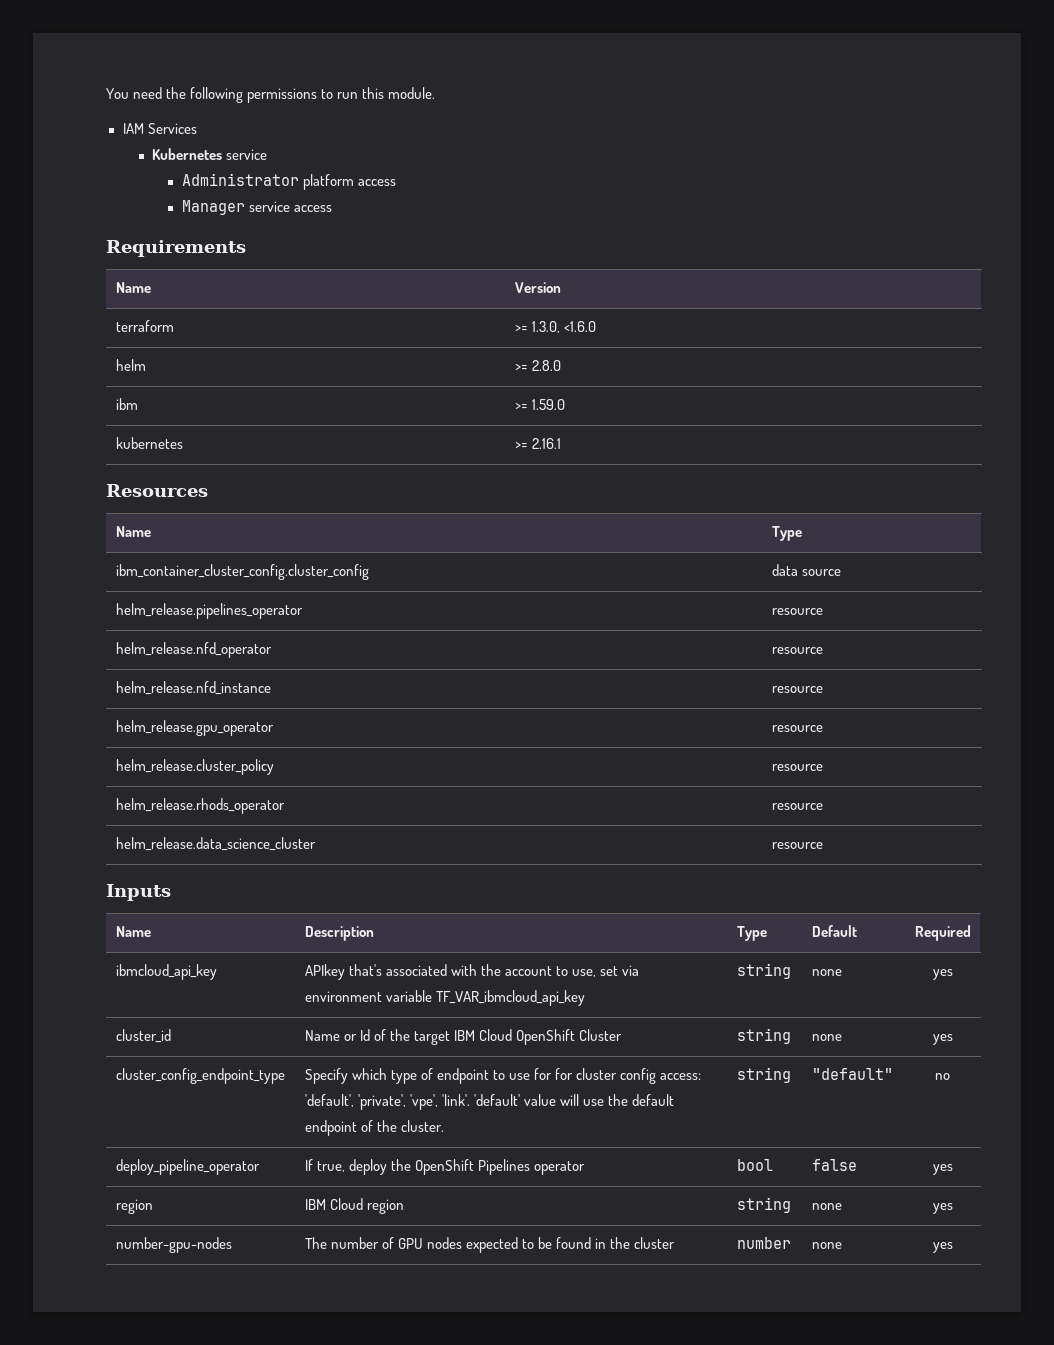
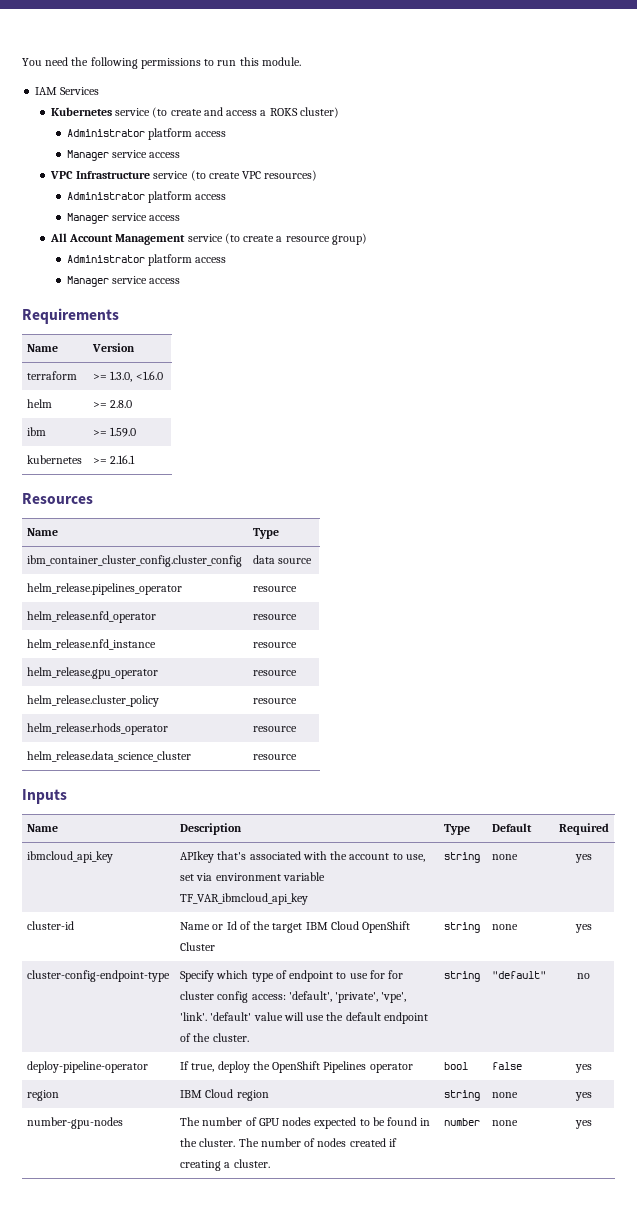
- Kubernetes service
+ Kubernetes service (to create and access a ROKS cluster)
+ Administrator platform access
+ Manager service access
+ VPC Infrastructure service (to create VPC resources)
+ Administrator platform access
+ Manager service access
+ All Account Management service (to create a resource group)
- cluster_id | Name or Id of the target IBM Cloud OpenShift Cluster | string | none | yes
+ cluster-id | Name or Id of the target IBM Cloud OpenShift Cluster | string | none | yes
- cluster_config_endpoint_type | Specify which type of endpoint to use for for cluster config access: 'default', 'private', 'vpe', 'link'. 'default' value will use the default endpoint of the cluster. | string | "default" | no
+ cluster-config-endpoint-type | Specify which type of endpoint to use for for cluster config access: 'default', 'private', 'vpe', 'link'. 'default' value will use the default endpoint of the cluster. | string | "default" | no
- deploy_pipeline_operator | If true, deploy the OpenShift Pipelines operator | bool | false | yes
+ deploy-pipeline-operator | If true, deploy the OpenShift Pipelines operator | bool | false | yes
- number-gpu-nodes | The number of GPU nodes expected to be found in the cluster | number | none | yes
+ number-gpu-nodes | The number of GPU nodes expected to be found in the cluster. The number of nodes created if creating a cluster. | number | none | yes

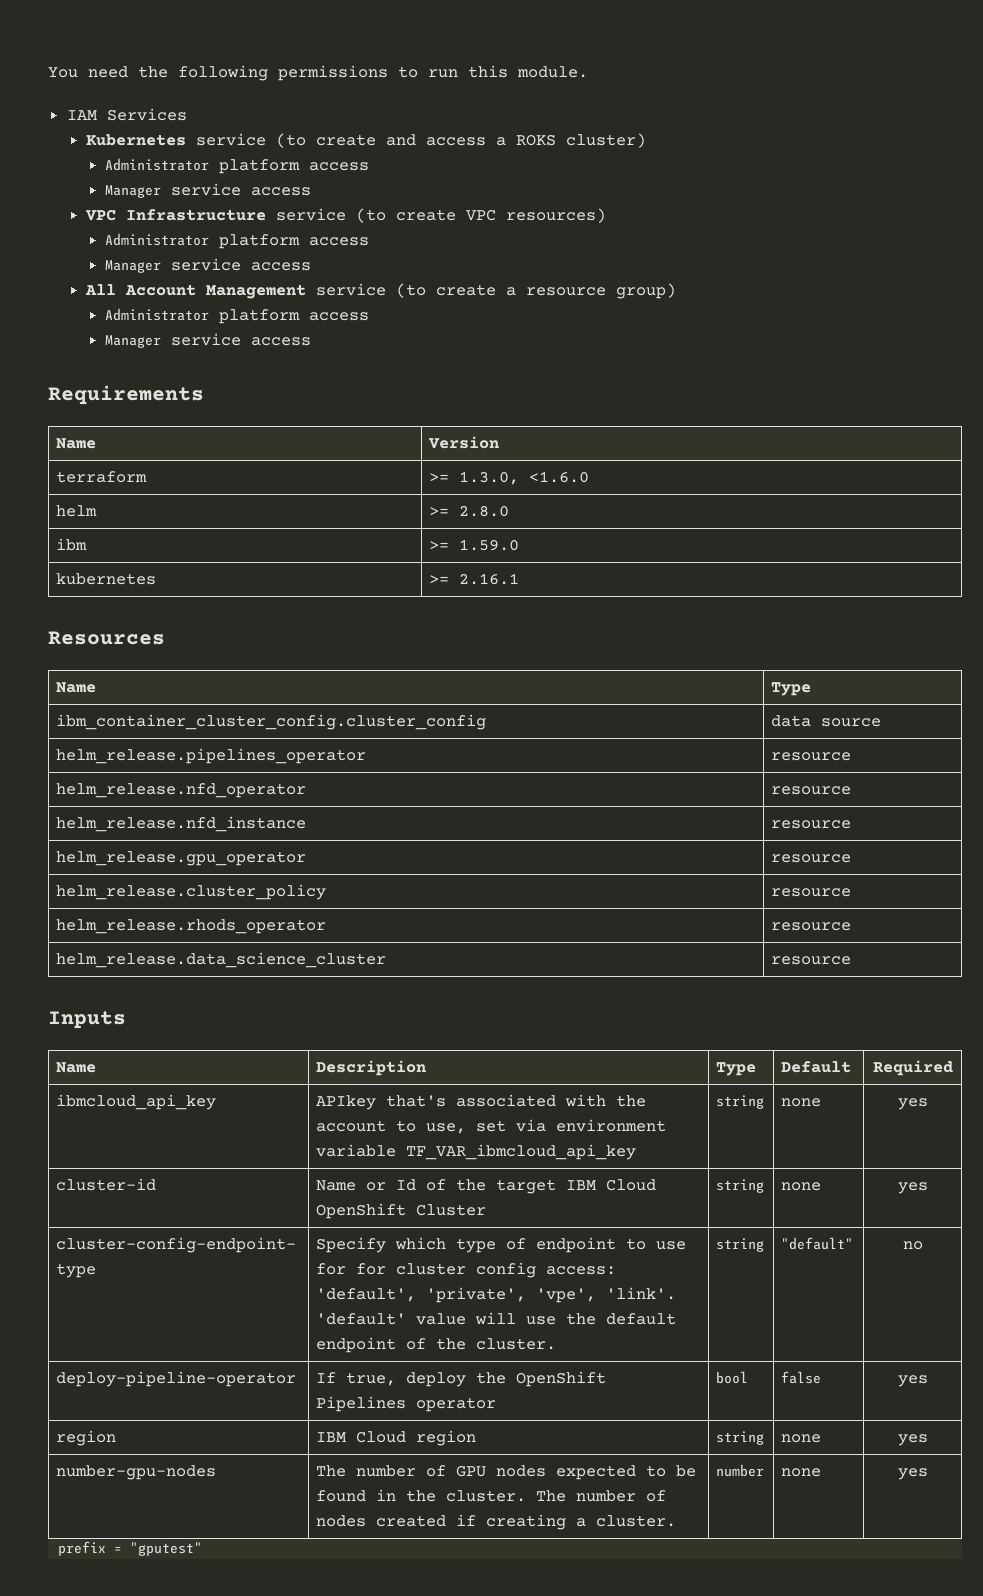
+ prefix = "gputest"

